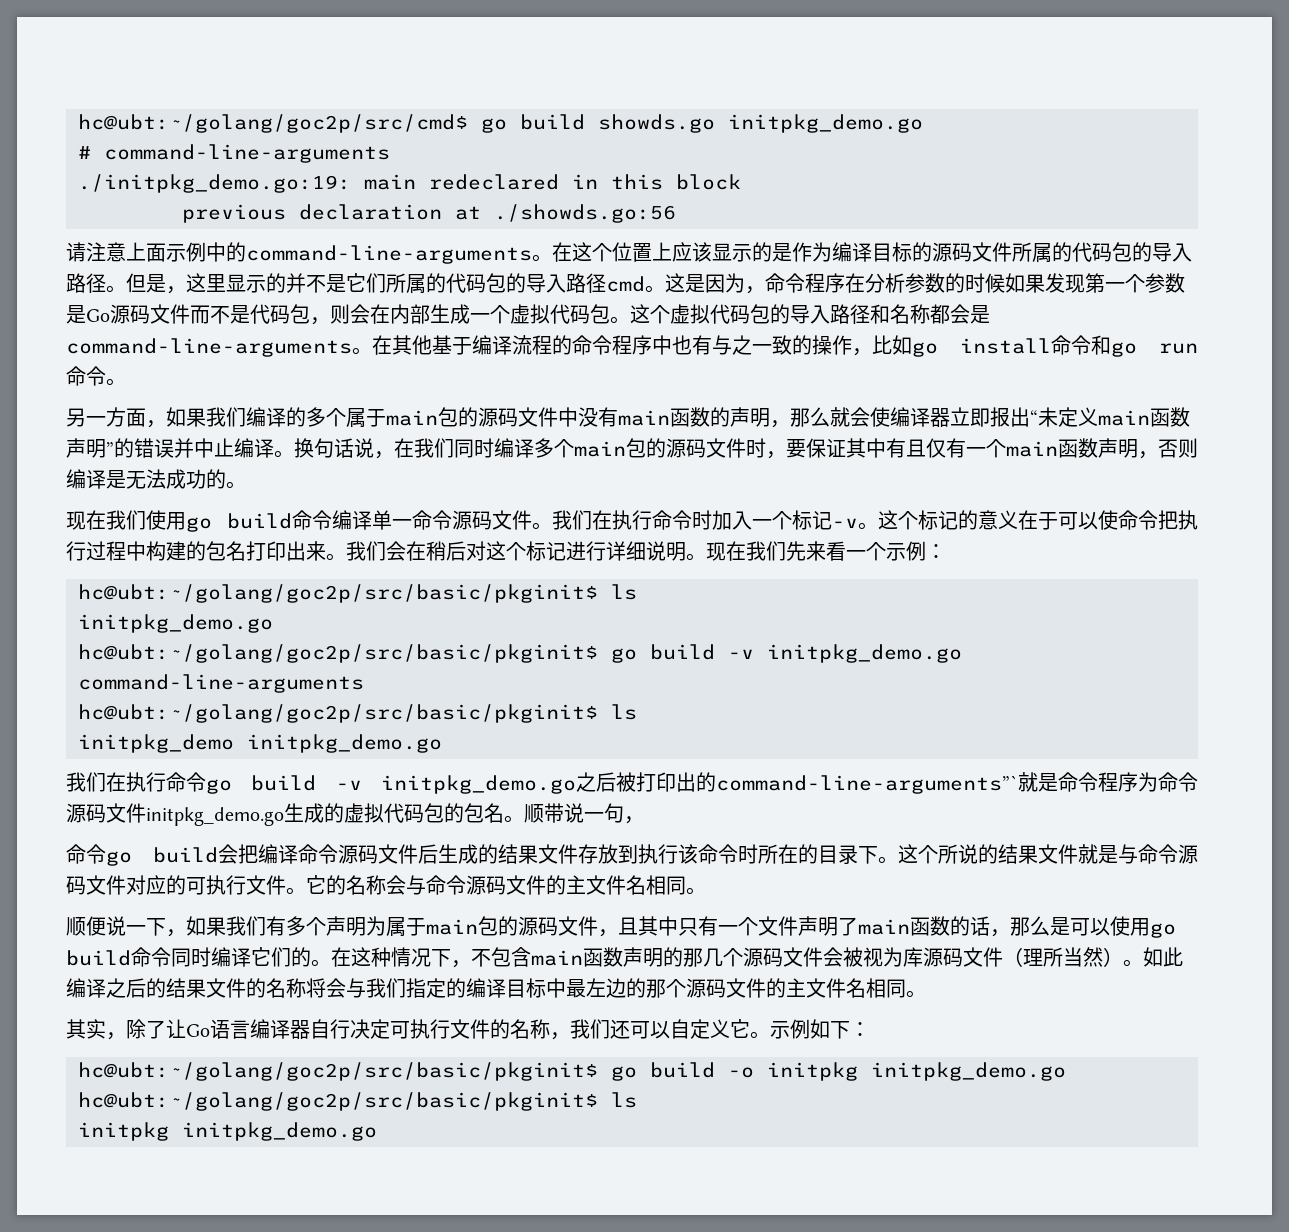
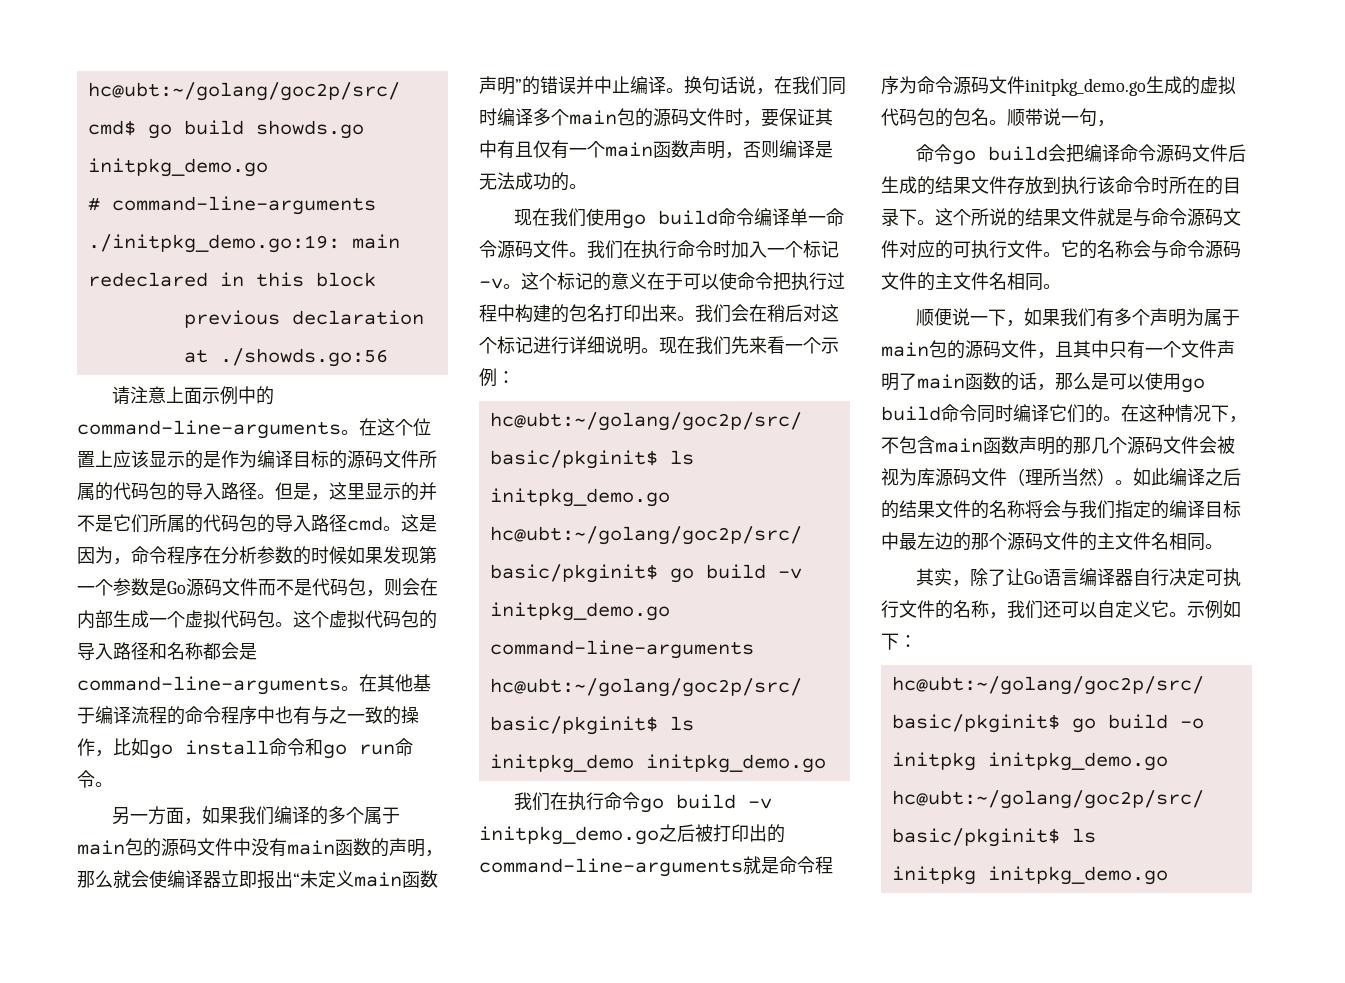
- 我们在执行命令go build -v initpkg_demo.go之后被打印出的command-line-arguments”`就是命令程序为命令源码文件initpkg_demo.go生成的虚拟代码包的包名。
+ 我们在执行命令go build -v initpkg_demo.go之后被打印出的command-line-arguments就是命令程序为命令源码文件initpkg_demo.go生成的虚拟代码包的包名。

